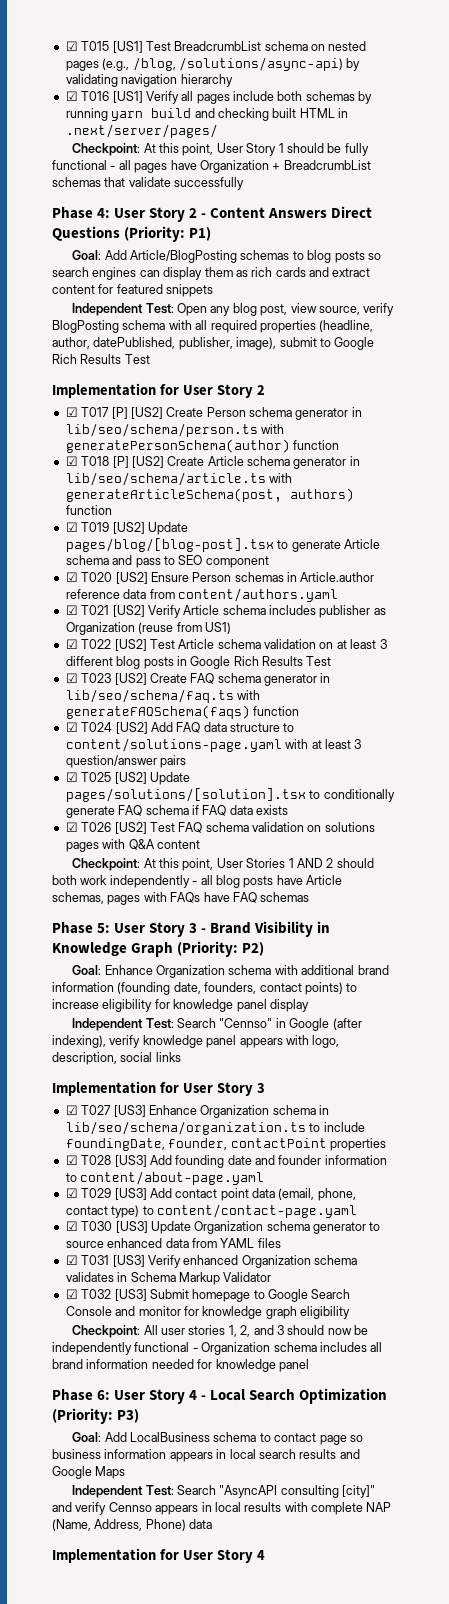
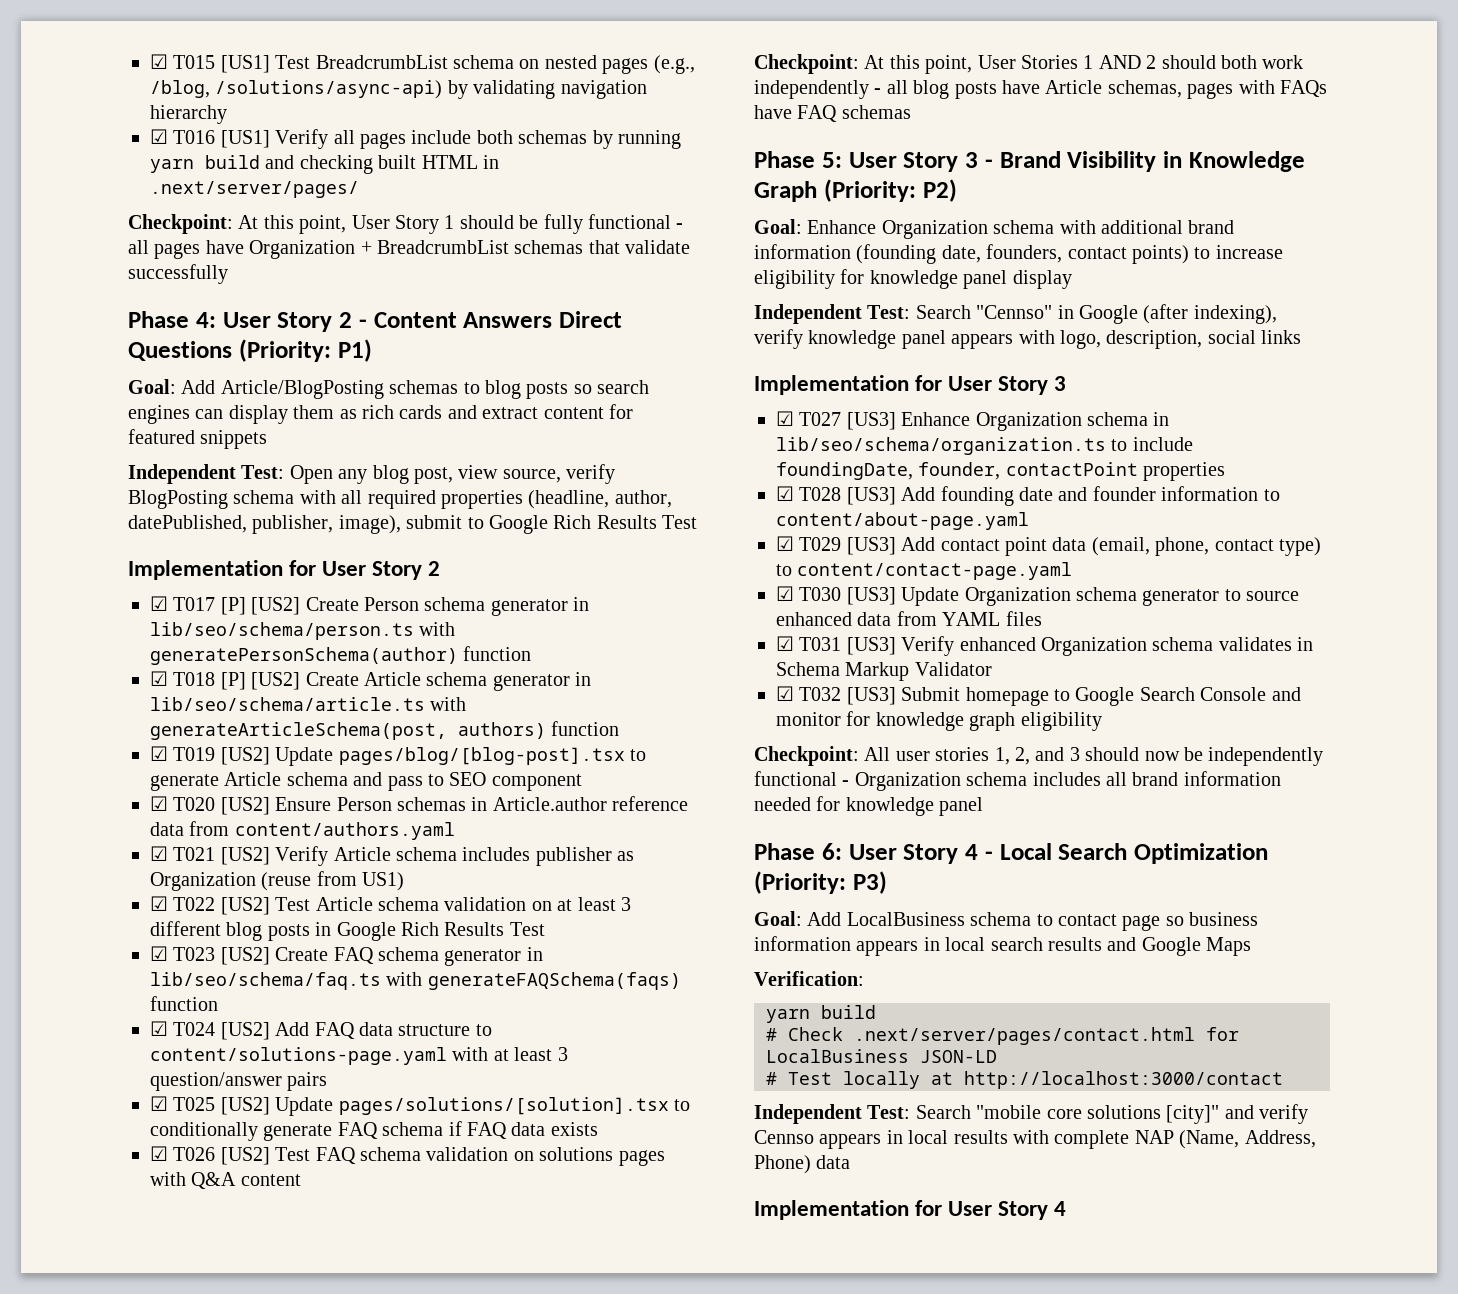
- Independent Test: Search "AsyncAPI consulting [city]" and verify Cennso appears in local results with complete NAP (Name, Address, Phone) data
+ Verification:
+ yarn build
+ # Check .next/server/pages/contact.html for LocalBusiness JSON-LD
+ # Test locally at http://localhost:3000/contact
+ Independent Test: Search "mobile core solutions [city]" and verify Cennso appears in local results with complete NAP (Name, Address, Phone) data

